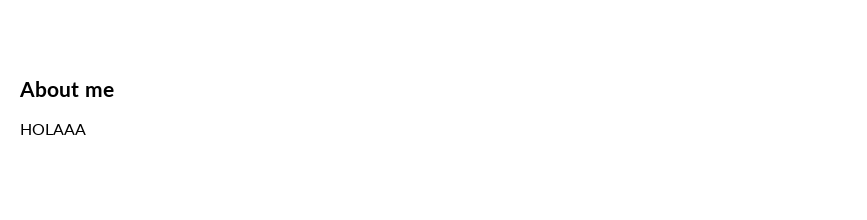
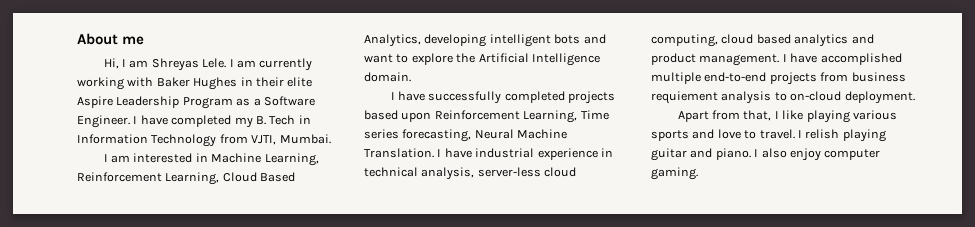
- HOLAAA
+ Hi, I am Shreyas Lele. I am currently working with Baker Hughes in their elite Aspire Leadership Program as a Software Engineer. I have completed my B. Tech in Information Technology from VJTI, Mumbai.
+ I am interested in Machine Learning, Reinforcement Learning, Cloud Based Analytics, developing intelligent bots and want to explore the Artificial Intelligence domain.
+ I have successfully completed projects based upon Reinforcement Learning, Time series forecasting, Neural Machine Translation. I have industrial experience in technical analysis, server-less cloud computing, cloud based analytics and product management. I have accomplished multiple end-to-end projects from business requiement analysis to on-cloud deployment.
+ Apart from that, I like playing various sports and love to travel. I relish playing guitar and piano. I also enjoy computer gaming.

